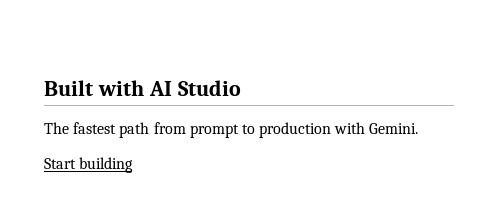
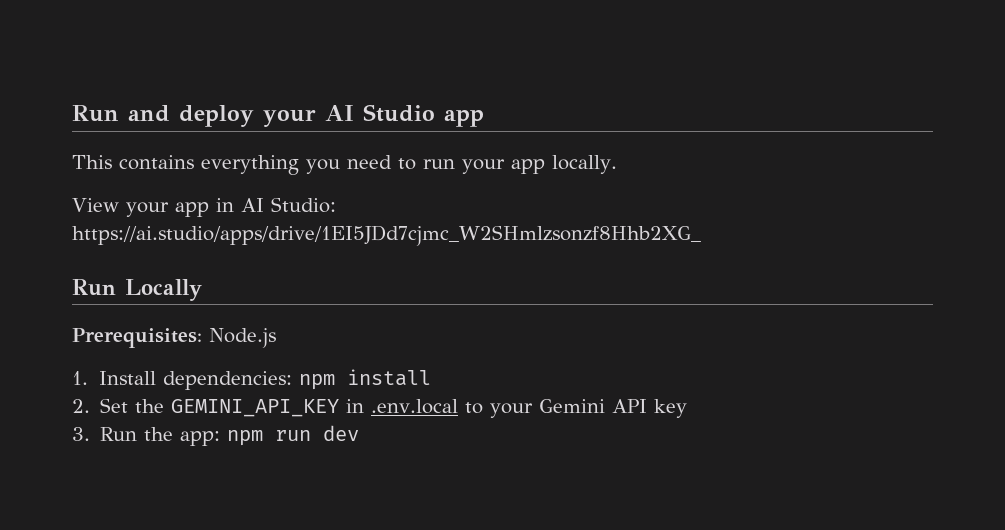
- Built with AI Studio
- The fastest path from prompt to production with Gemini.
- Start building
+ Run and deploy your AI Studio app
+ This contains everything you need to run your app locally.
+ View your app in AI Studio: https://ai.studio/apps/drive/1EI5JDd7cjmc_W2SHmlzsonzf8Hhb2XG_
+ Run Locally
+ Prerequisites: Node.js
+ 1. Install dependencies: npm install
+ 2. Set the GEMINI_API_KEY in .env.local to your Gemini API key
+ 3. Run the app: npm run dev

